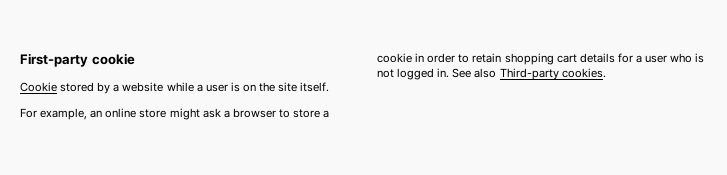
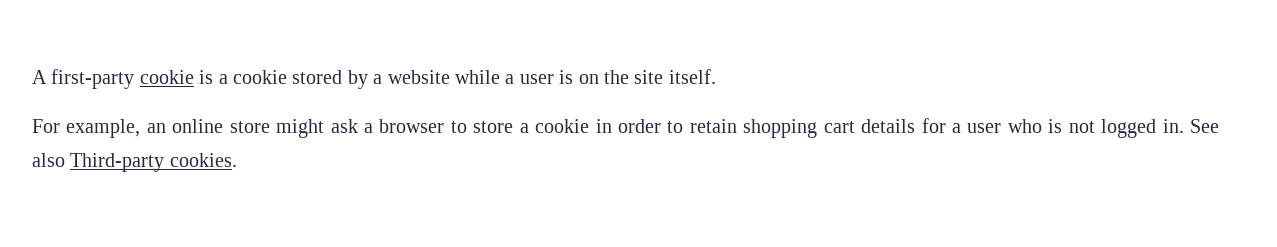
- First-party cookie
- Cookie stored by a website while a user is on the site itself.
+ A first-party cookie is a cookie stored by a website while a user is on the site itself.

